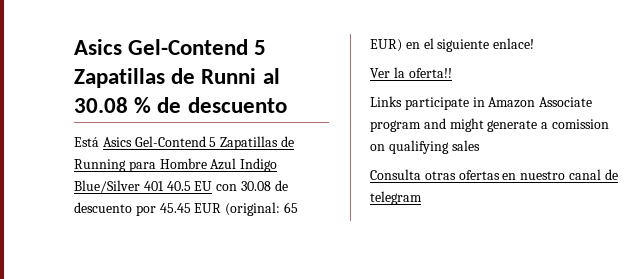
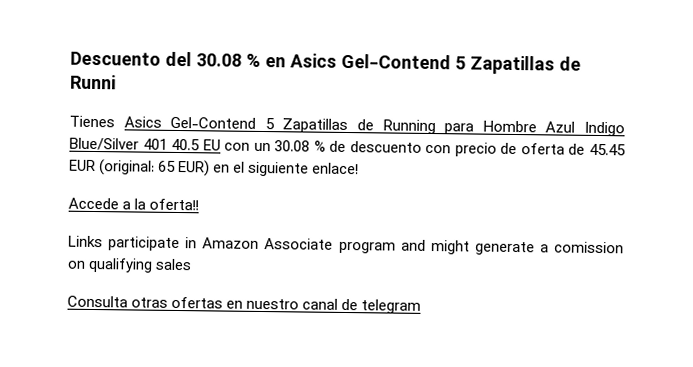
- Asics Gel-Contend 5 Zapatillas de Runni al 30.08 % de descuento
- Está Asics Gel-Contend 5 Zapatillas de Running para Hombre Azul Indigo Blue/Silver 401 40.5 EU con 30.08 de descuento por 45.45 EUR (original: 65 EUR) en el siguiente enlace!
+ Descuento del 30.08 % en Asics Gel-Contend 5 Zapatillas de Runni
+ Tienes Asics Gel-Contend 5 Zapatillas de Running para Hombre Azul Indigo Blue/Silver 401 40.5 EU con un 30.08 % de descuento con precio de oferta de 45.45 EUR (original: 65 EUR) en el siguiente enlace!
- Ver la oferta!!
+ Accede a la oferta!!

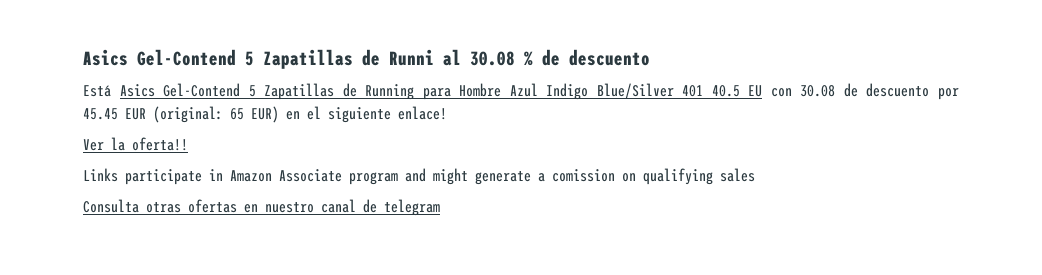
- Descuento del 30.08 % en Asics Gel-Contend 5 Zapatillas de Runni
- Tienes Asics Gel-Contend 5 Zapatillas de Running para Hombre Azul Indigo Blue/Silver 401 40.5 EU con un 30.08 % de descuento con precio de oferta de 45.45 EUR (original: 65 EUR) en el siguiente enlace!
+ Asics Gel-Contend 5 Zapatillas de Runni al 30.08 % de descuento
+ Está Asics Gel-Contend 5 Zapatillas de Running para Hombre Azul Indigo Blue/Silver 401 40.5 EU con 30.08 de descuento por 45.45 EUR (original: 65 EUR) en el siguiente enlace!
- Accede a la oferta!!
+ Ver la oferta!!

